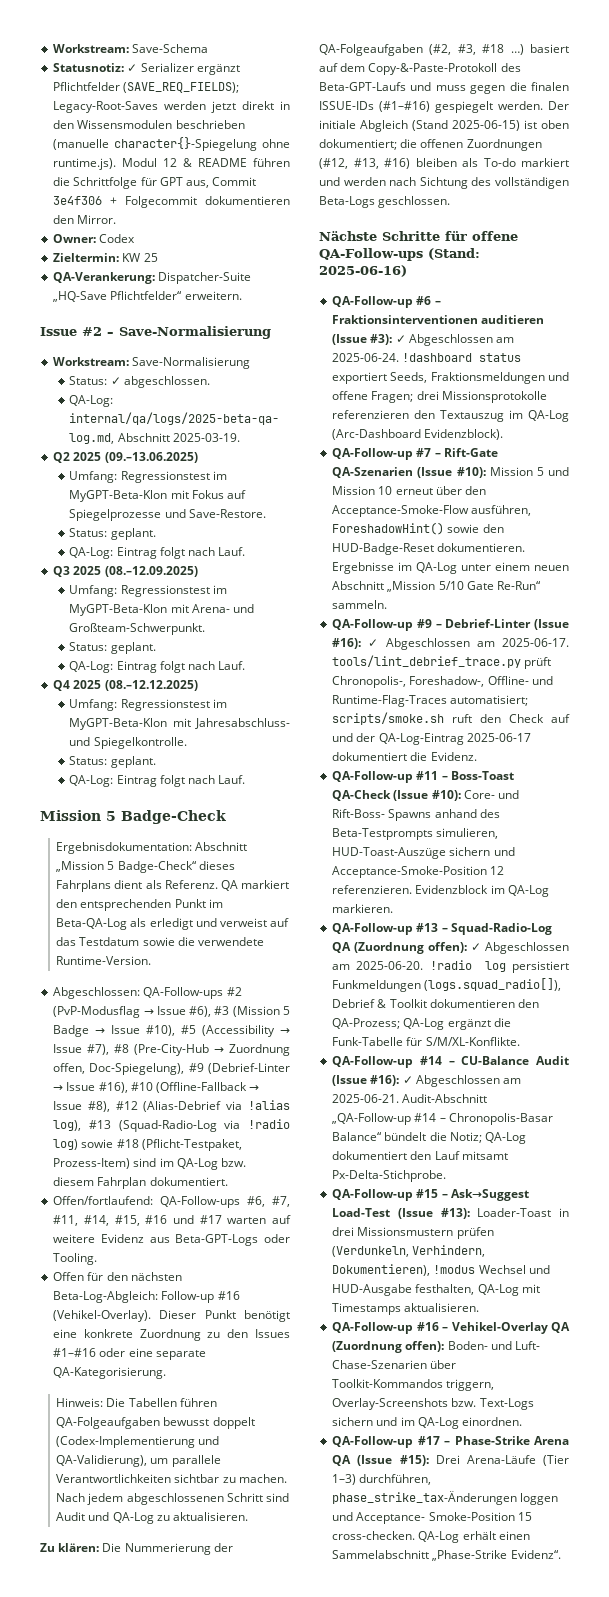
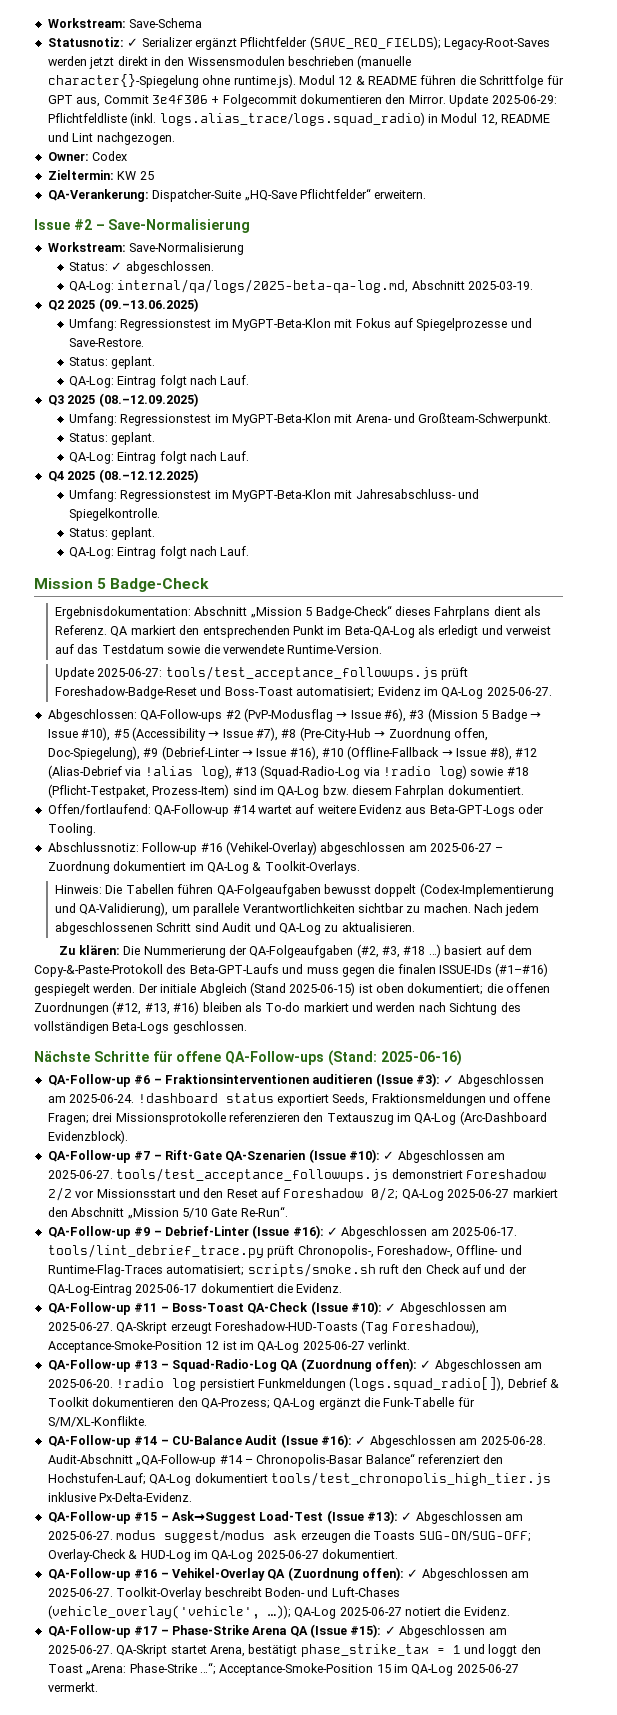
+ Update 2025-06-29: Pflichtfeldliste (inkl. logs.alias_trace/logs.squad_radio) in Modul 12, README und Lint nachgezogen.
+ Update 2025-06-27: tools/test_acceptance_followups.js prüft Foreshadow-Badge-Reset und Boss-Toast automatisiert; Evidenz im QA-Log 2025-06-27.
- Offen/fortlaufend: QA-Follow-ups #6, #7, #11, #14, #15, #16 und #17 warten auf weitere Evidenz aus Beta-GPT-Logs oder Tooling.
+ Offen/fortlaufend: QA-Follow-up #14 wartet auf weitere Evidenz aus Beta-GPT-Logs oder Tooling.
- Offen für den nächsten Beta-Log-Abgleich: Follow-up #16 (Vehikel-Overlay). Dieser Punkt benötigt eine konkrete Zuordnung zu den Issues #1–#16 oder eine separate QA-Kategorisierung.
+ Abschlussnotiz: Follow-up #16 (Vehikel-Overlay) abgeschlossen am 2025-06-27 – Zuordnung dokumentiert im QA-Log & Toolkit-Overlays.
- QA-Follow-up #7 – Rift-Gate QA-Szenarien (Issue #10): Mission 5 und Mission 10 erneut über den Acceptance-Smoke-Flow ausführen, ForeshadowHint() sowie den HUD-Badge-Reset dokumentieren. Ergebnisse im QA-Log unter einem neuen Abschnitt „Mission 5/10 Gate Re-Run“ sammeln.
+ QA-Follow-up #7 – Rift-Gate QA-Szenarien (Issue #10): ✓ Abgeschlossen am 2025-06-27. tools/test_acceptance_followups.js demonstriert Foreshadow 2/2 vor Missionsstart und den Reset auf Foreshadow 0/2; QA-Log 2025-06-27 markiert den Abschnitt „Mission 5/10 Gate Re-Run“.
- QA-Follow-up #11 – Boss-Toast QA-Check (Issue #10): Core- und Rift-Boss- Spawns anhand des Beta-Testprompts simulieren, HUD-Toast-Auszüge sichern und Acceptance-Smoke-Position 12 referenzieren. Evidenzblock im QA-Log markieren.
+ QA-Follow-up #11 – Boss-Toast QA-Check (Issue #10): ✓ Abgeschlossen am 2025-06-27. QA-Skript erzeugt Foreshadow-HUD-Toasts (Tag Foreshadow), Acceptance-Smoke-Position 12 ist im QA-Log 2025-06-27 verlinkt.
- QA-Follow-up #14 – CU-Balance Audit (Issue #16): ✓ Abgeschlossen am 2025-06-21.
+ QA-Follow-up #14 – CU-Balance Audit (Issue #16): ✓ Abgeschlossen am 2025-06-28.
- Audit-Abschnitt „QA-Follow-up #14 – Chronopolis-Basar Balance“ bündelt die Notiz; QA-Log dokumentiert den Lauf mitsamt Px-Delta-Stichprobe.
+ Audit-Abschnitt „QA-Follow-up #14 – Chronopolis-Basar Balance“ referenziert den Hochstufen-Lauf; QA-Log dokumentiert tools/test_chronopolis_high_tier.js inklusive Px-Delta-Evidenz.
- QA-Follow-up #15 – Ask→Suggest Load-Test (Issue #13): Loader-Toast in drei Missionsmustern prüfen (Verdunkeln, Verhindern, Dokumentieren), !modus Wechsel und HUD-Ausgabe festhalten, QA-Log mit Timestamps aktualisieren.
+ QA-Follow-up #15 – Ask→Suggest Load-Test (Issue #13): ✓ Abgeschlossen am 2025-06-27. modus suggest/modus ask erzeugen die Toasts SUG-ON/SUG-OFF; Overlay-Check & HUD-Log im QA-Log 2025-06-27 dokumentiert.
- QA-Follow-up #16 – Vehikel-Overlay QA (Zuordnung offen): Boden- und Luft- Chase-Szenarien über Toolkit-Kommandos triggern, Overlay-Screenshots bzw. Text-Logs sichern und im QA-Log einordnen.
+ QA-Follow-up #16 – Vehikel-Overlay QA (Zuordnung offen): ✓ Abgeschlossen am 2025-06-27. Toolkit-Overlay beschreibt Boden- und Luft-Chases (vehicle_overlay('vehicle', …)); QA-Log 2025-06-27 notiert die Evidenz.
- QA-Follow-up #17 – Phase-Strike Arena QA (Issue #15): Drei Arena-Läufe (Tier 1–3) durchführen, phase_strike_tax-Änderungen loggen und Acceptance- Smoke-Position 15 cross-checken. QA-Log erhält einen Sammelabschnitt „Phase-Strike Evidenz“.
+ QA-Follow-up #17 – Phase-Strike Arena QA (Issue #15): ✓ Abgeschlossen am 2025-06-27. QA-Skript startet Arena, bestätigt phase_strike_tax = 1 und loggt den Toast „Arena: Phase-Strike …“; Acceptance-Smoke-Position 15 im QA-Log 2025-06-27 vermerkt.

